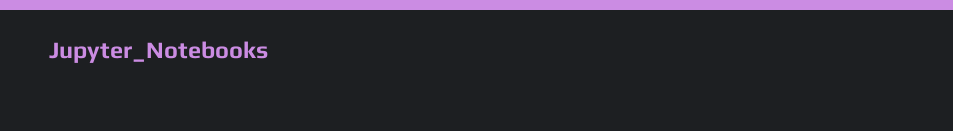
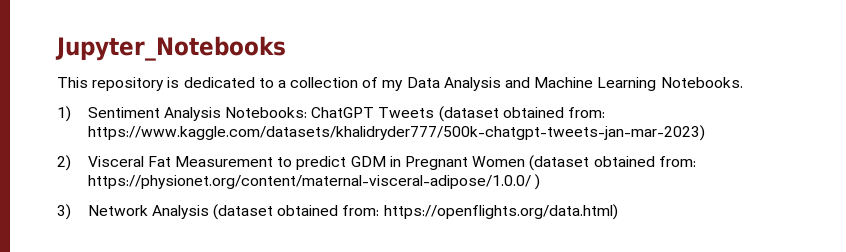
+ This repository is dedicated to a collection of my Data Analysis and Machine Learning Notebooks.
+ 1) Sentiment Analysis Notebooks: ChatGPT Tweets (dataset obtained from: https://www.kaggle.com/datasets/khalidryder777/500k-chatgpt-tweets-jan-mar-2023)
+ 2) Visceral Fat Measurement to predict GDM in Pregnant Women (dataset obtained from: https://physionet.org/content/maternal-visceral-adipose/1.0.0/ )
+ 3) Network Analysis (dataset obtained from: https://openflights.org/data.html)

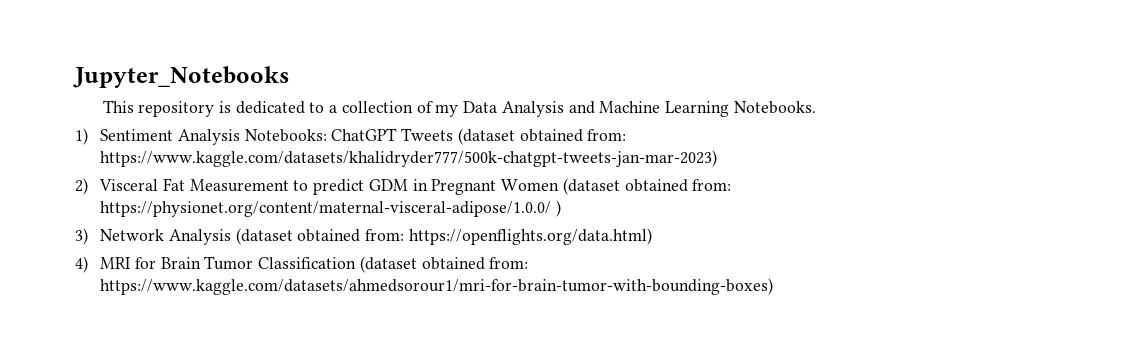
+ 4) MRI for Brain Tumor Classification (dataset obtained from: https://www.kaggle.com/datasets/ahmedsorour1/mri-for-brain-tumor-with-bounding-boxes)

